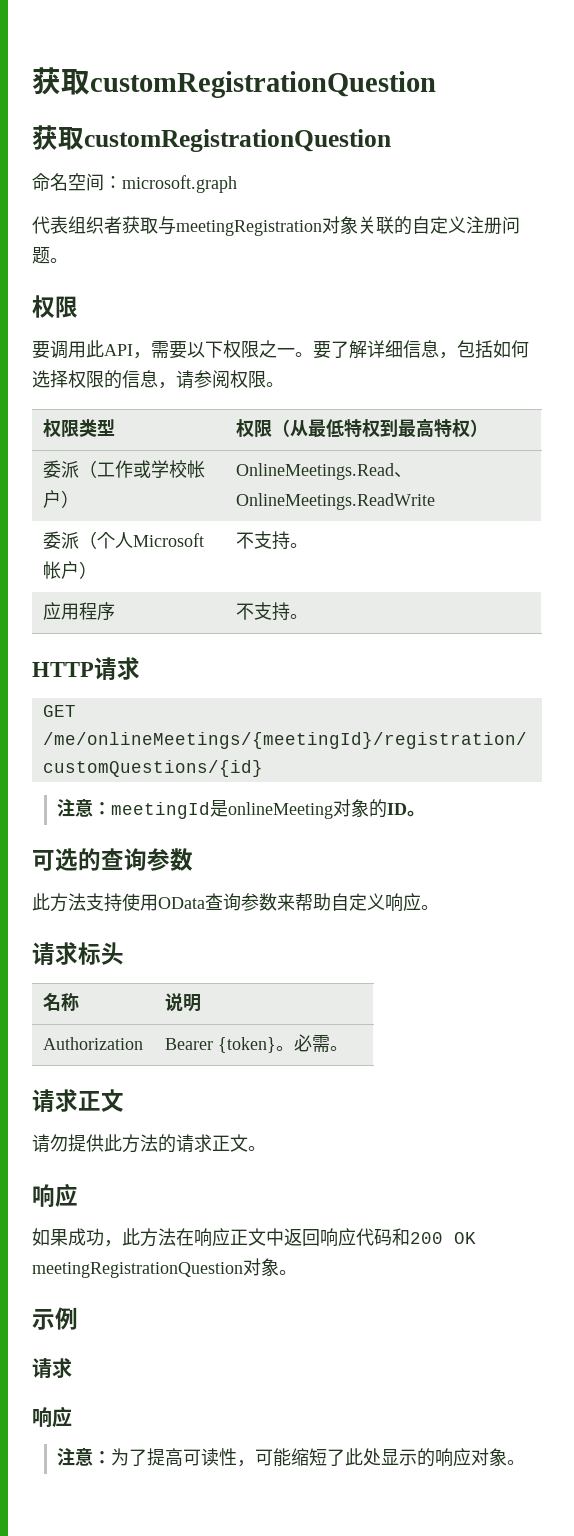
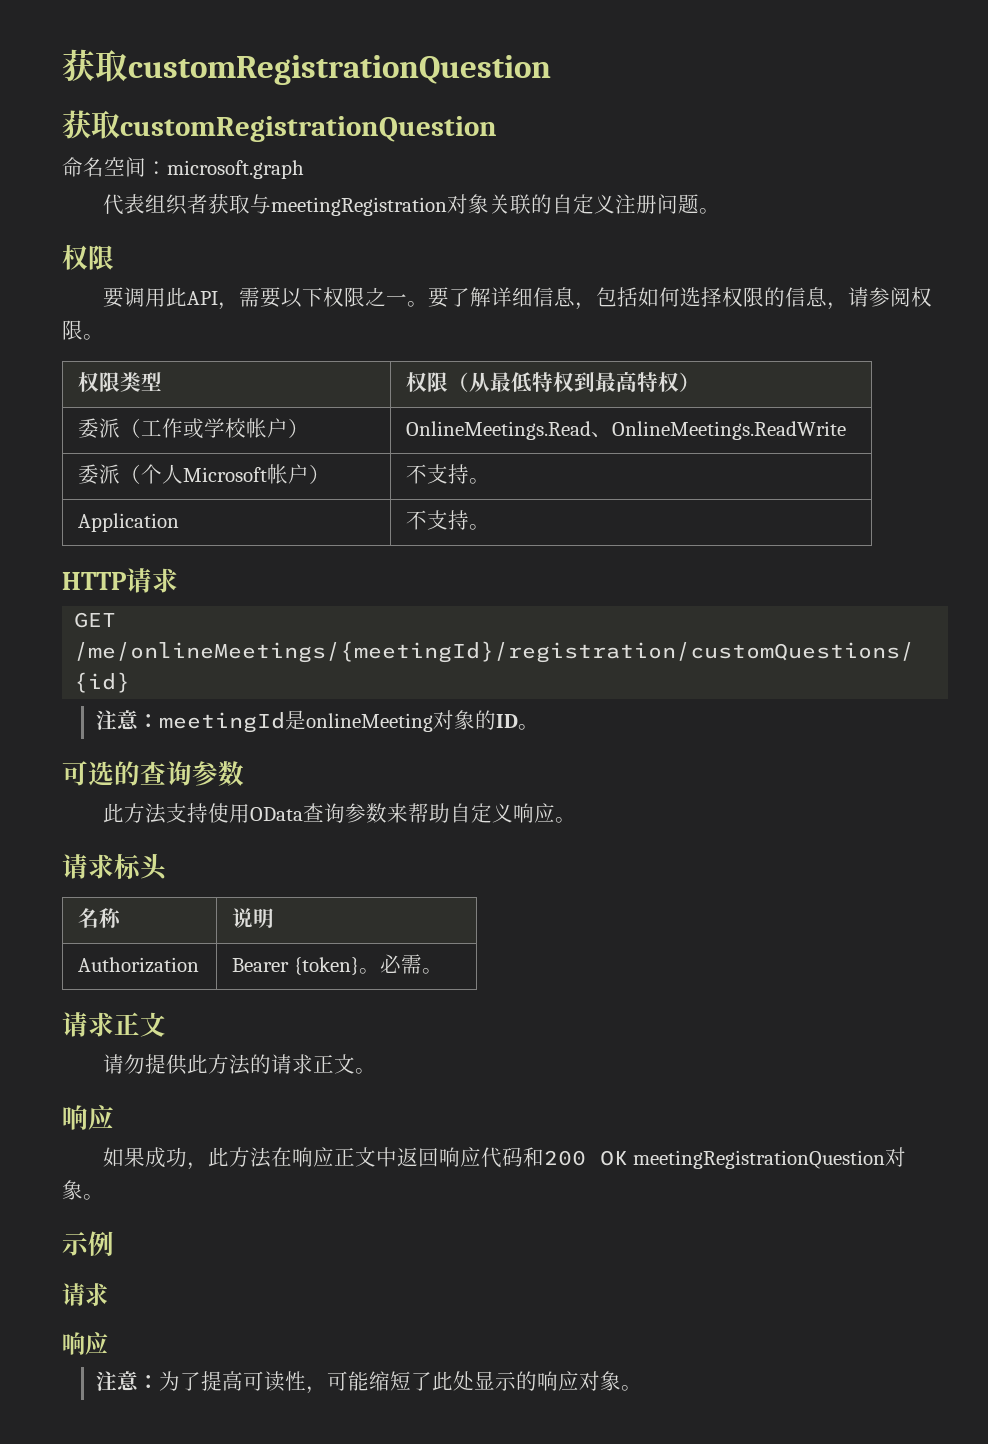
- 应用程序 | 不支持。
+ Application | 不支持。

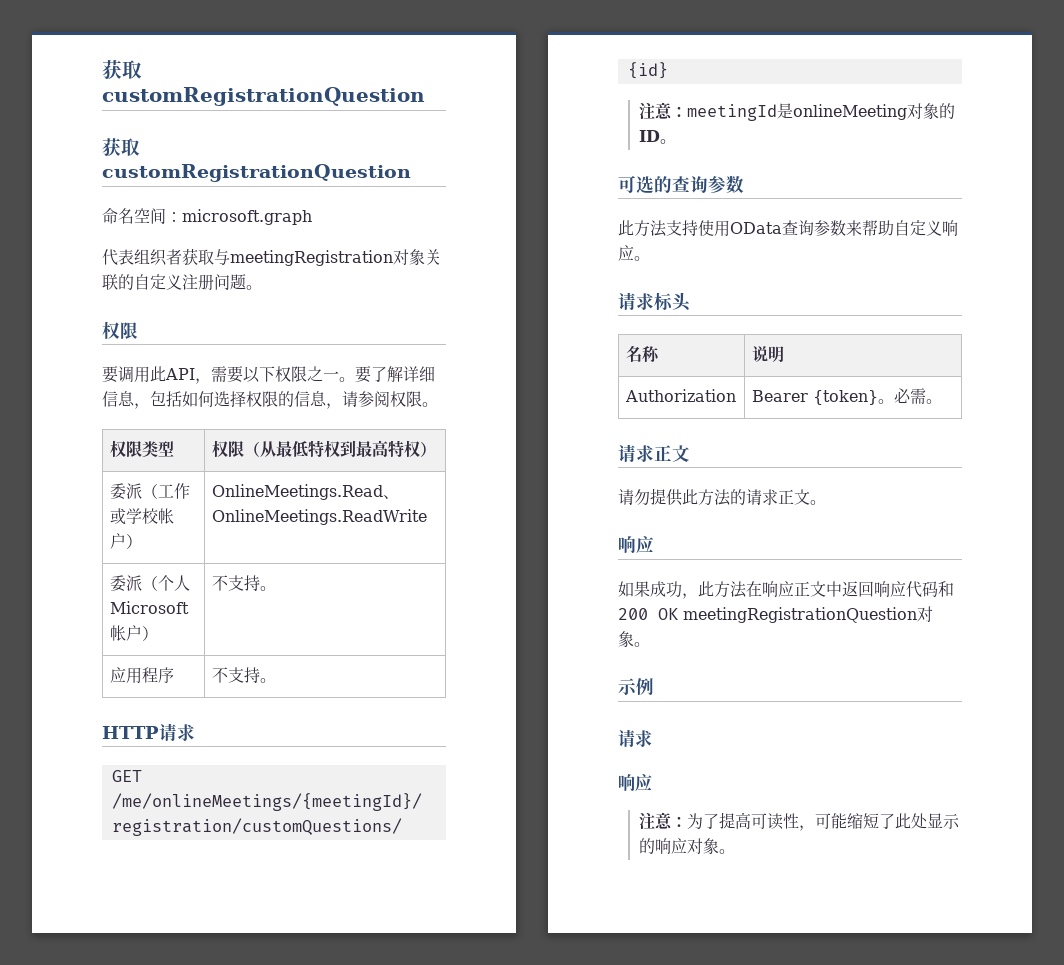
- Application | 不支持。
+ 应用程序 | 不支持。

